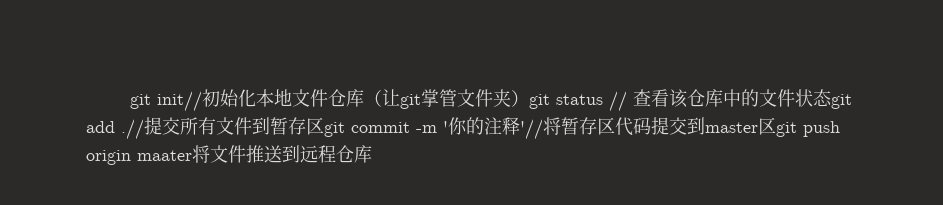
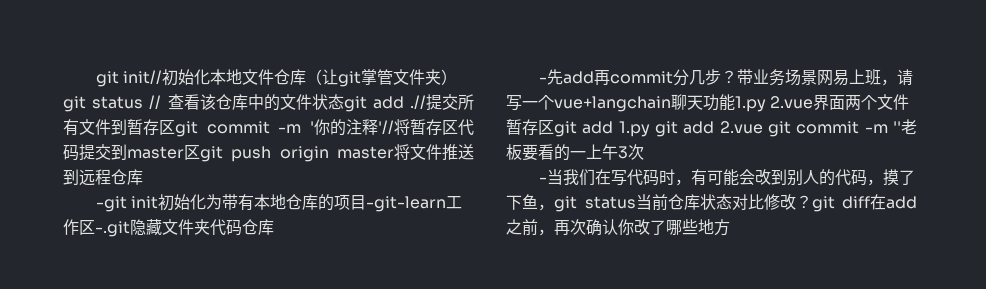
- git init//初始化本地文件仓库（让git掌管文件夹）git status // 查看该仓库中的文件状态git add .//提交所有文件到暂存区git commit -m '你的注释'//将暂存区代码提交到master区git push origin maater将文件推送到远程仓库
+ git init//初始化本地文件仓库（让git掌管文件夹）git status // 查看该仓库中的文件状态git add .//提交所有文件到暂存区git commit -m '你的注释'//将暂存区代码提交到master区git push origin master将文件推送到远程仓库
+ -git init初始化为带有本地仓库的项目-git-learn工作区-.git隐藏文件夹代码仓库
+ -先add再commit分几步？带业务场景网易上班，请写一个vue+langchain聊天功能1.py 2.vue界面两个文件暂存区git add 1.py git add 2.vue git commit -m ''老板要看的一上午3次
+ -当我们在写代码时，有可能会改到别人的代码，摸了下鱼，git status当前仓库状态对比修改？git diff在add之前，再次确认你改了哪些地方

